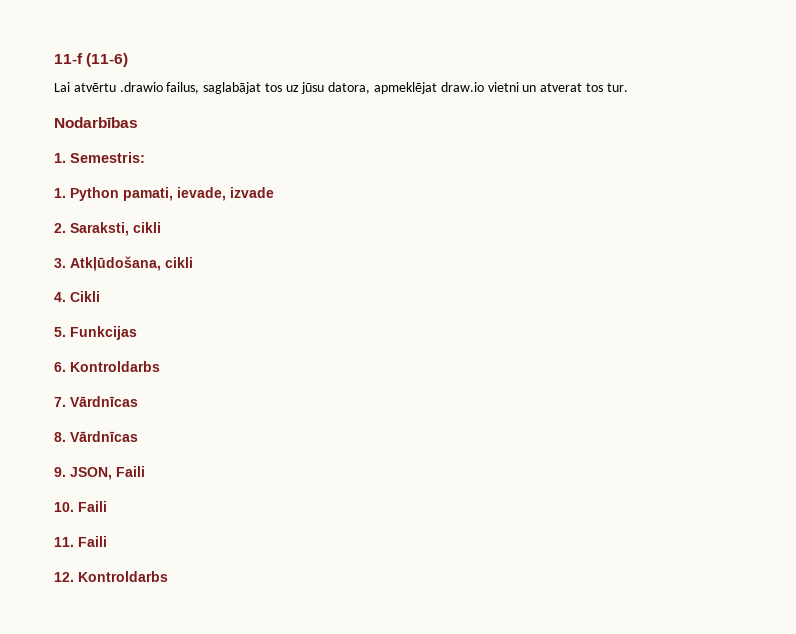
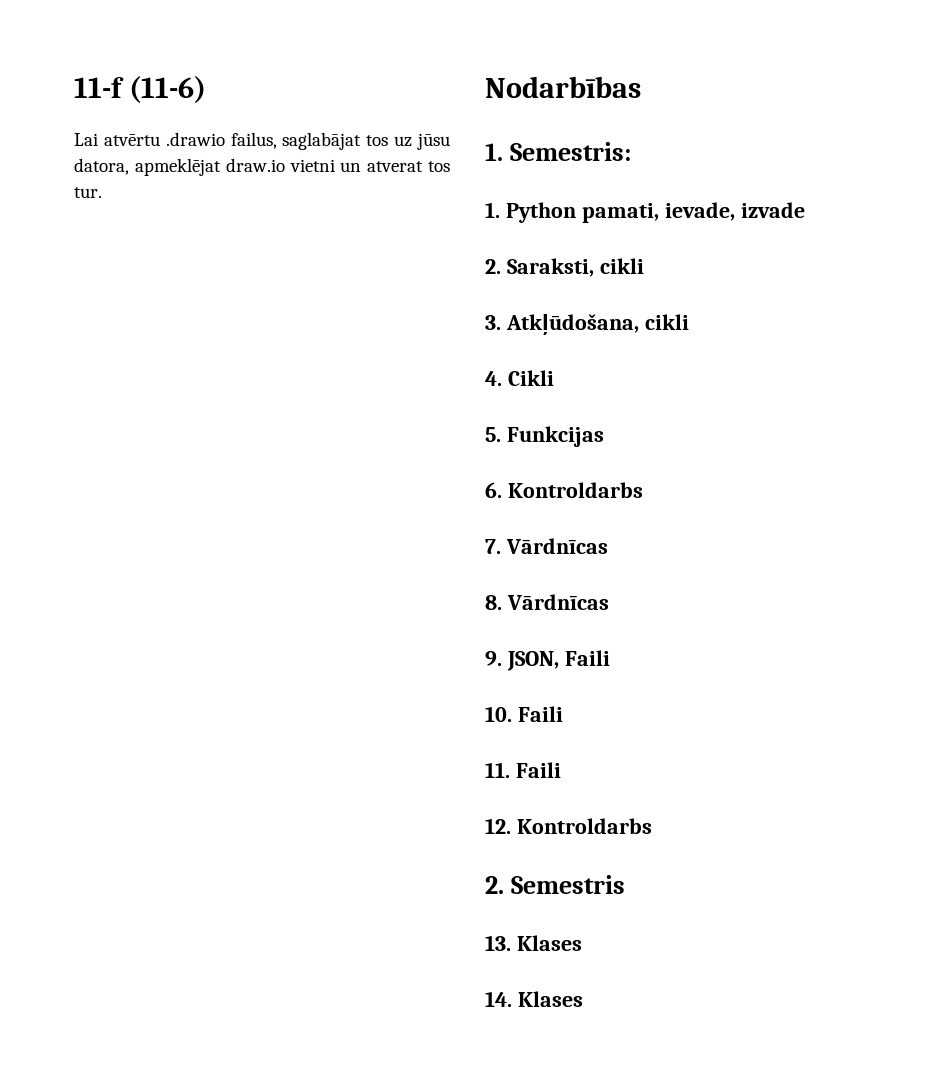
+ 2. Semestris
+ 13. Klases
+ 14. Klases

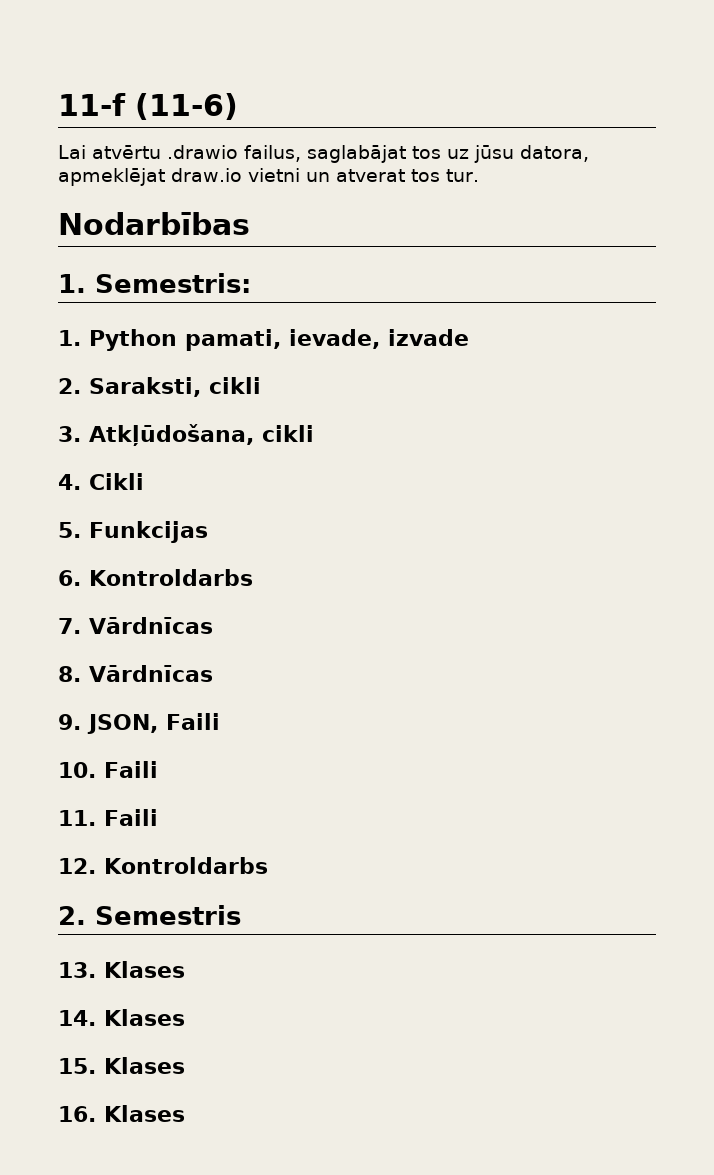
+ 15. Klases
+ 16. Klases

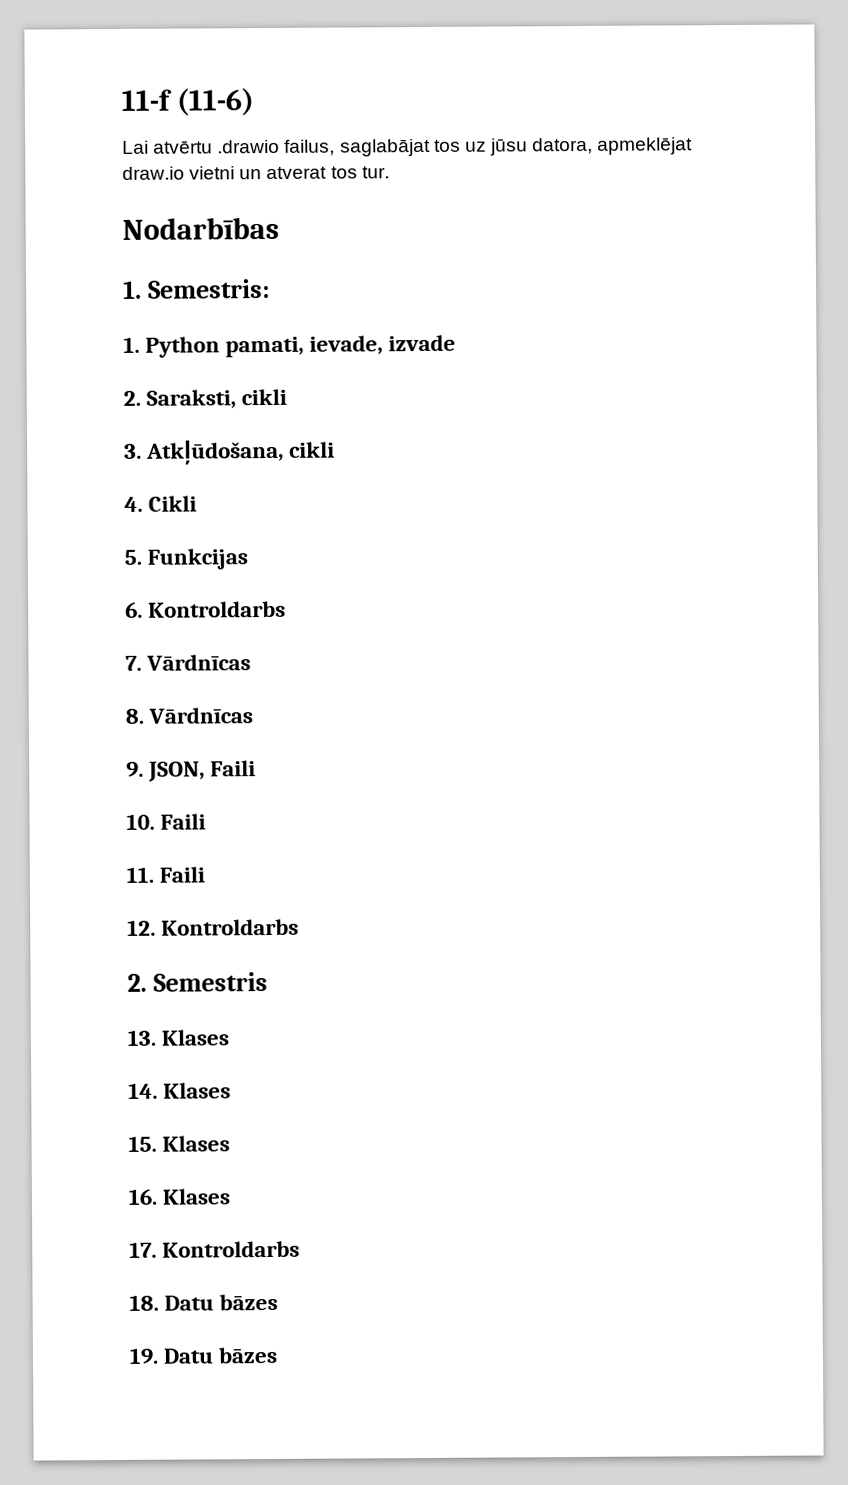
+ 17. Kontroldarbs
+ 18. Datu bāzes
+ 19. Datu bāzes

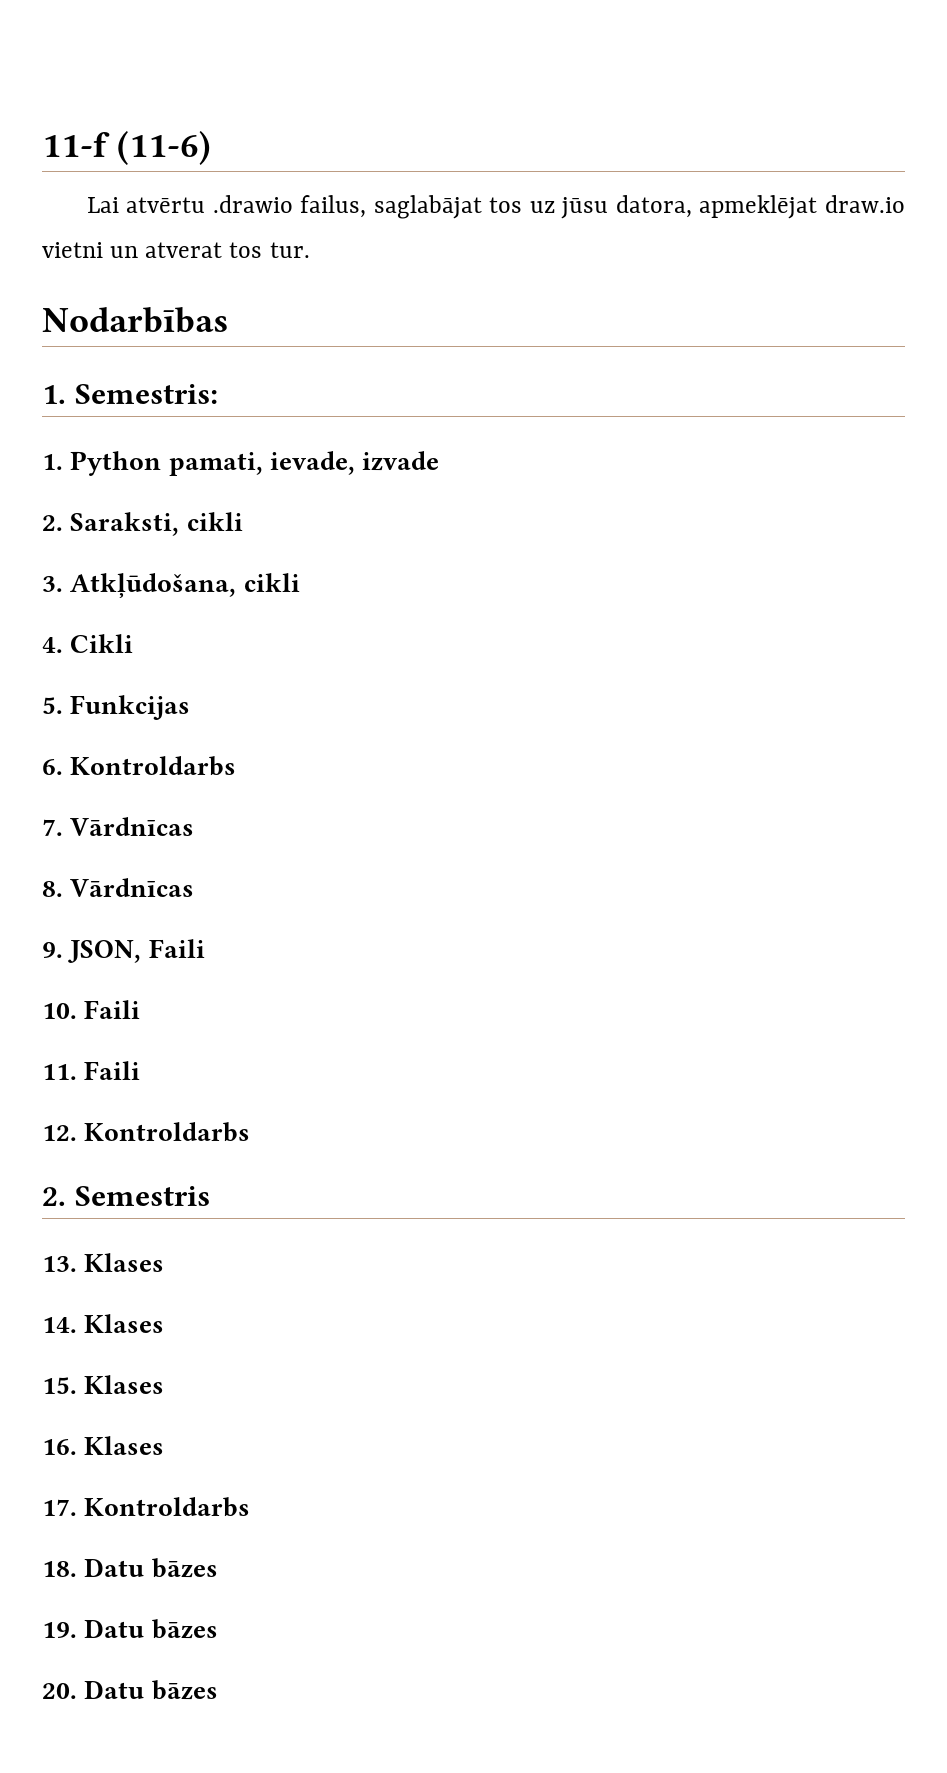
+ 20. Datu bāzes

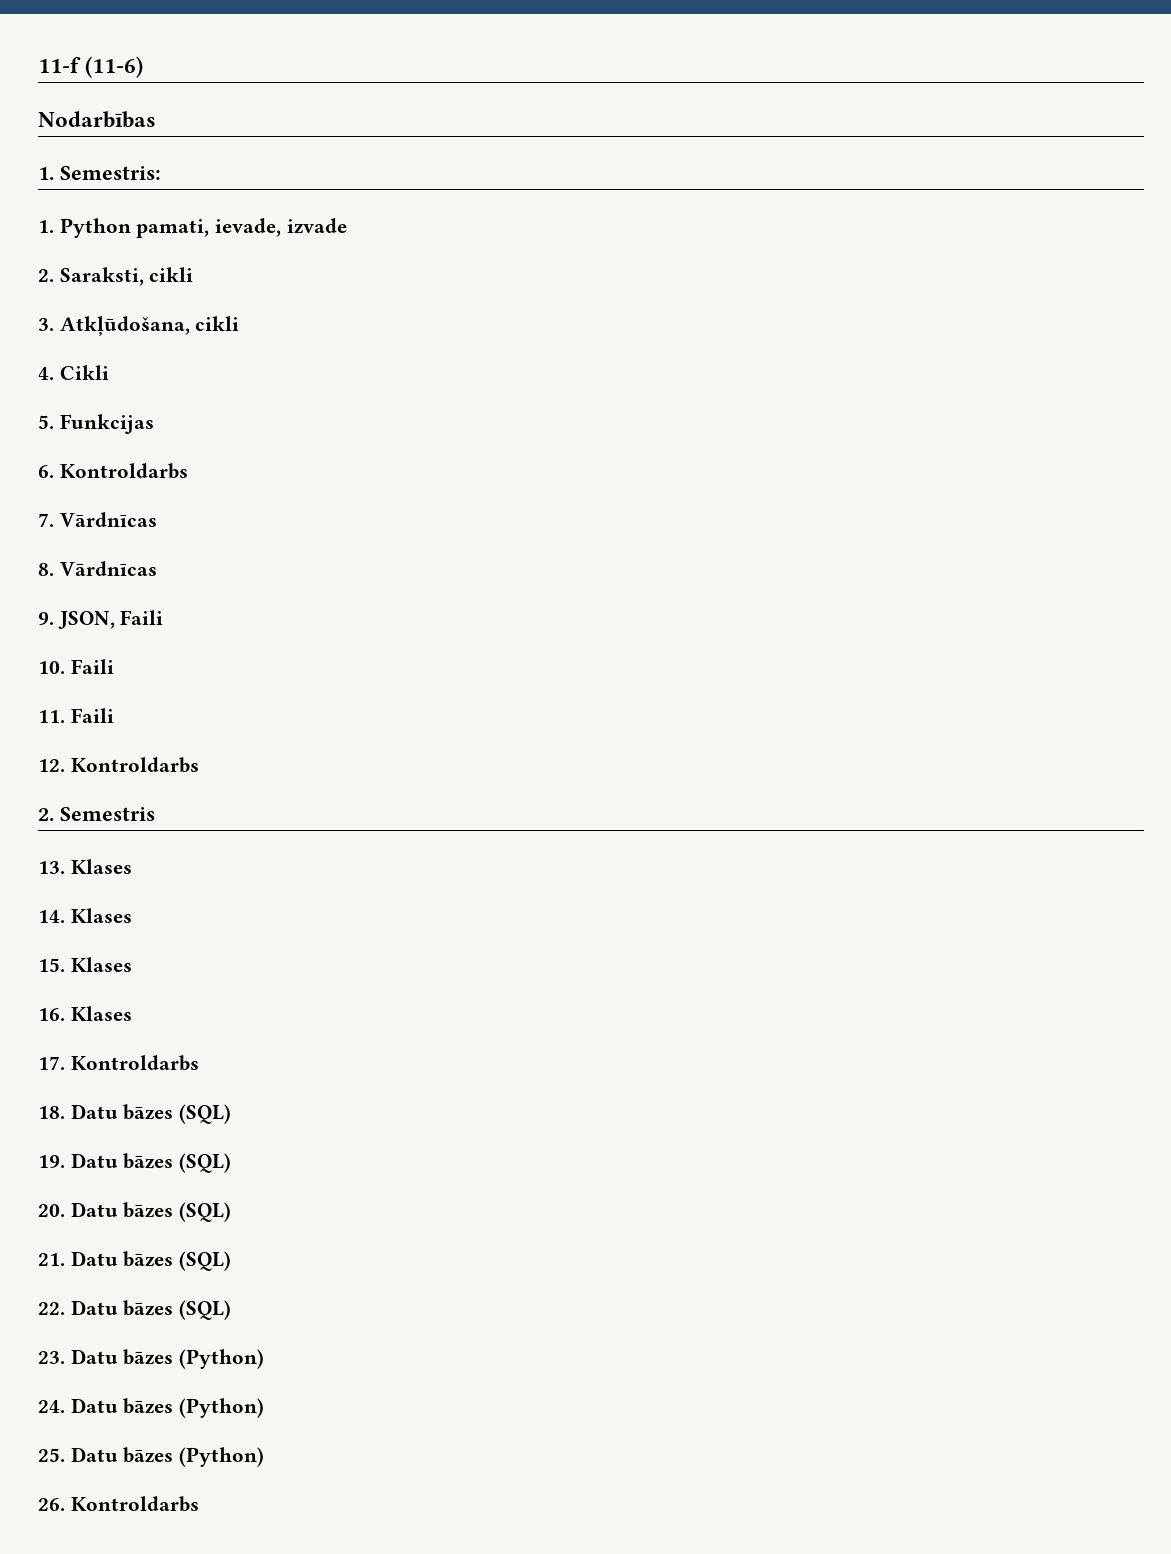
- Lai atvērtu .drawio failus, saglabājat tos uz jūsu datora, apmeklējat draw.io vietni un atverat tos tur.
- 18. Datu bāzes
+ 18. Datu bāzes (SQL)
- 19. Datu bāzes
+ 19. Datu bāzes (SQL)
- 20. Datu bāzes
+ 20. Datu bāzes (SQL)
+ 21. Datu bāzes (SQL)
+ 22. Datu bāzes (SQL)
+ 23. Datu bāzes (Python)
+ 24. Datu bāzes (Python)
+ 25. Datu bāzes (Python)
+ 26. Kontroldarbs

